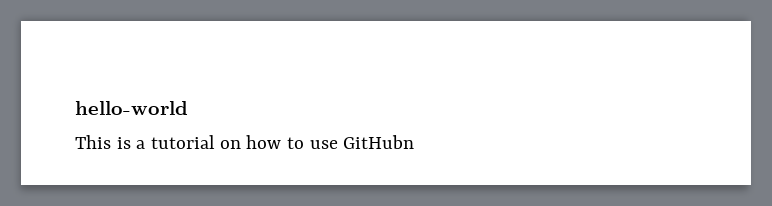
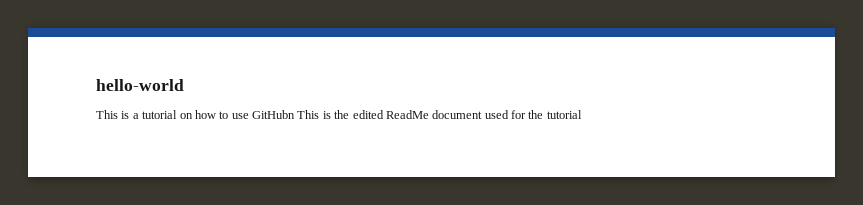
- This is a tutorial on how to use GitHubn
+ This is a tutorial on how to use GitHubn This is the edited ReadMe document used for the tutorial

